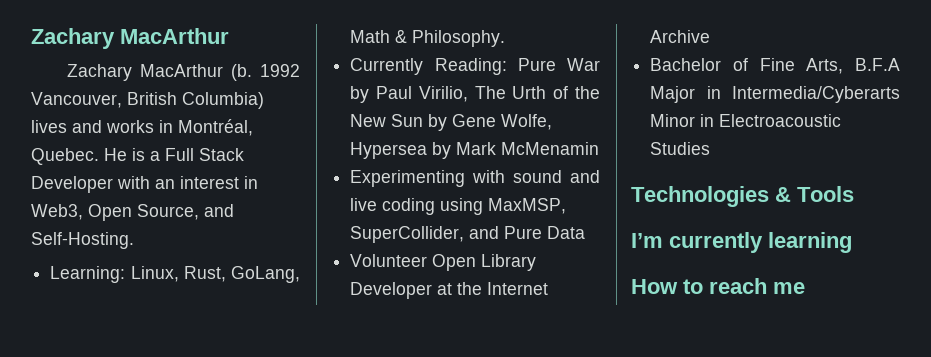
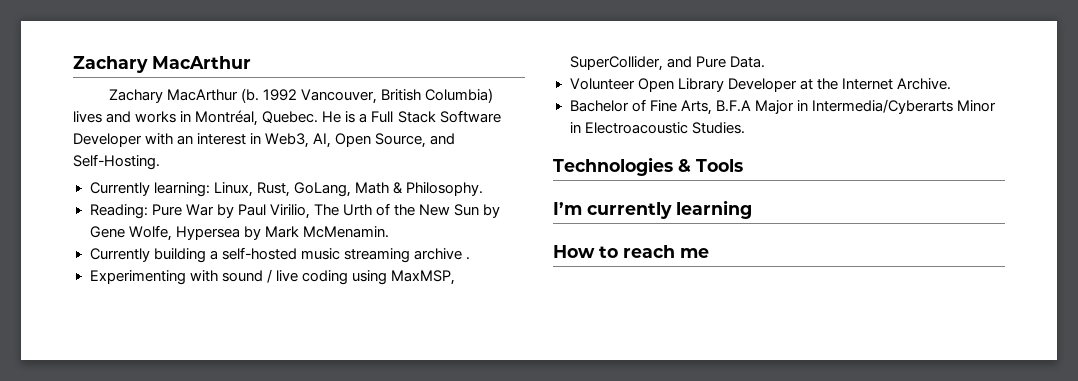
- He is a Full Stack Developer with an interest in Web3, Open Source, and Self-Hosting.
+ He is a Full Stack Software Developer with an interest in Web3, AI, Open Source, and Self-Hosting.
- Learning: Linux, Rust, GoLang, Math & Philosophy.
+ Currently learning: Linux, Rust, GoLang, Math & Philosophy.
- Currently Reading: Pure War by Paul Virilio, The Urth of the New Sun by Gene Wolfe, Hypersea by Mark McMenamin
+ Reading: Pure War by Paul Virilio, The Urth of the New Sun by Gene Wolfe, Hypersea by Mark McMenamin.
+ Currently building a self-hosted music streaming archive .
- Experimenting with sound and live coding using MaxMSP, SuperCollider, and Pure Data
+ Experimenting with sound / live coding using MaxMSP, SuperCollider, and Pure Data.
- Volunteer Open Library Developer at the Internet Archive
+ Volunteer Open Library Developer at the Internet Archive.
- Bachelor of Fine Arts, B.F.A Major in Intermedia/Cyberarts Minor in Electroacoustic Studies
+ Bachelor of Fine Arts, B.F.A Major in Intermedia/Cyberarts Minor in Electroacoustic Studies.

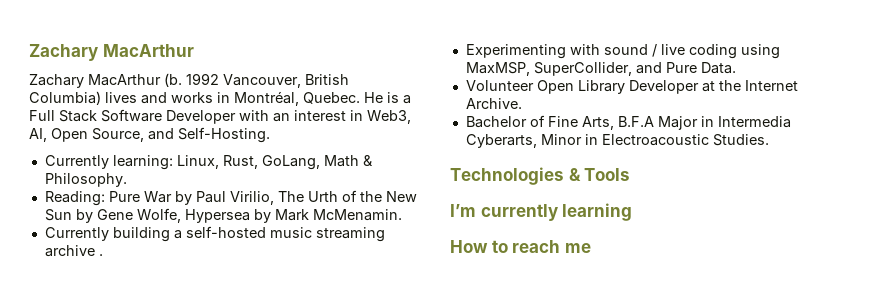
- Bachelor of Fine Arts, B.F.A Major in Intermedia/Cyberarts Minor in Electroacoustic Studies.
+ Bachelor of Fine Arts, B.F.A Major in Intermedia Cyberarts, Minor in Electroacoustic Studies.

